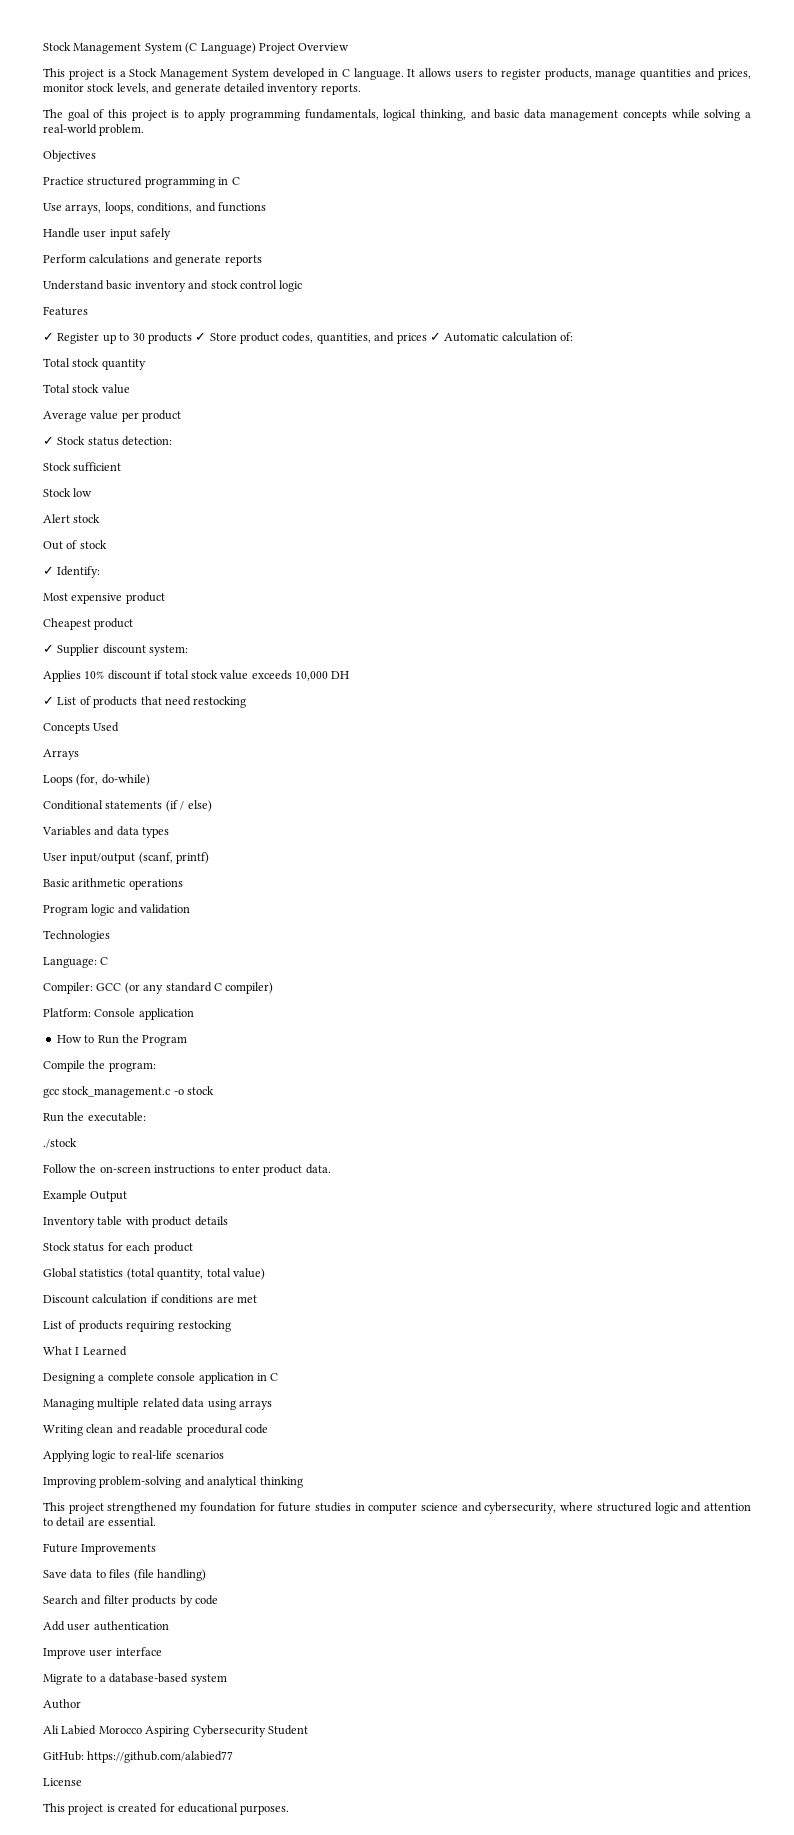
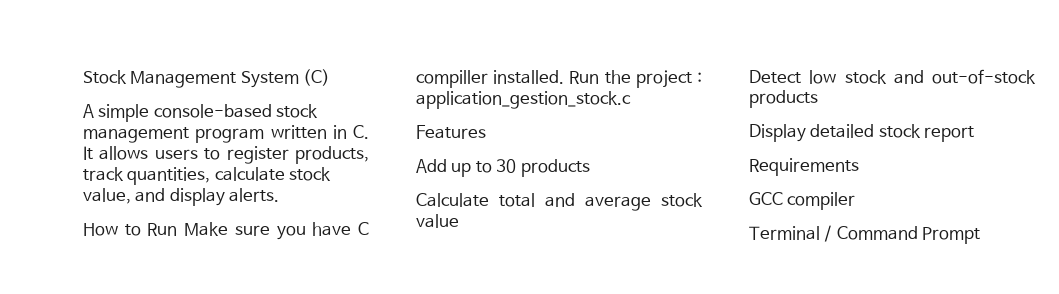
- Stock Management System (C Language) Project Overview
- This project is a Stock Management System developed in C language. It allows users to register products, manage quantities and prices, monitor stock levels, and generate detailed inventory reports.
- The goal of this project is to apply programming fundamentals, logical thinking, and basic data management concepts while solving a real-world problem.
- Objectives
- Practice structured programming in C
- Use arrays, loops, conditions, and functions
- Handle user input safely
- Perform calculations and generate reports
- Understand basic inventory and stock control logic
+ Stock Management System (C)
+ A simple console-based stock management program written in C. It allows users to register products, track quantities, calculate stock value, and display alerts.
+ How to Run Make sure you have C compiller installed. Run the project : application_gestion_stock.c
- ✓ Register up to 30 products ✓ Store product codes, quantities, and prices ✓ Automatic calculation of:
- Total stock quantity
- Total stock value
- Average value per product
- ✓ Stock status detection:
- Stock sufficient
- Stock low
- Alert stock
- Out of stock
- ✓ Identify:
- Most expensive product
- Cheapest product
- ✓ Supplier discount system:
- Applies 10% discount if total stock value exceeds 10,000 DH
- ✓ List of products that need restocking
- Concepts Used
- Arrays
- Loops (for, do-while)
- Conditional statements (if / else)
- Variables and data types
- User input/output (scanf, printf)
- Basic arithmetic operations
- Program logic and validation
- Technologies
- Language: C
- Compiler: GCC (or any standard C compiler)
- Platform: Console application
- How to Run the Program
- Compile the program:
- gcc stock_management.c -o stock
- Run the executable:
- ./stock
- Follow the on-screen instructions to enter product data.
- Example Output
- Inventory table with product details
- Stock status for each product
- Global statistics (total quantity, total value)
- Discount calculation if conditions are met
- List of products requiring restocking
- What I Learned
- Designing a complete console application in C
- Managing multiple related data using arrays
- Writing clean and readable procedural code
- Applying logic to real-life scenarios
- Improving problem-solving and analytical thinking
- This project strengthened my foundation for future studies in computer science and cybersecurity, where structured logic and attention to detail are essential.
- Future Improvements
- Save data to files (file handling)
- Search and filter products by code
- Add user authentication
- Improve user interface
- Migrate to a database-based system
- Author
- Ali Labied Morocco Aspiring Cybersecurity Student
- GitHub: https://github.com/alabied77
- License
- This project is created for educational purposes.
+ Add up to 30 products
+ Calculate total and average stock value
+ Detect low stock and out-of-stock products
+ Display detailed stock report
+ Requirements
+ GCC compiler
+ Terminal / Command Prompt

